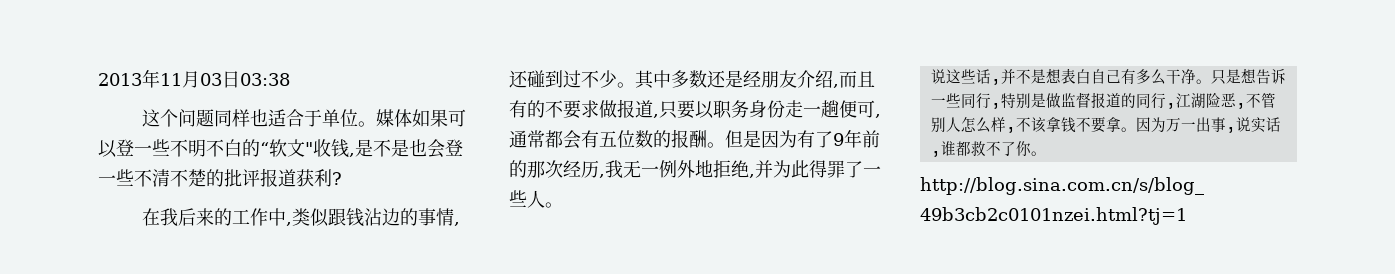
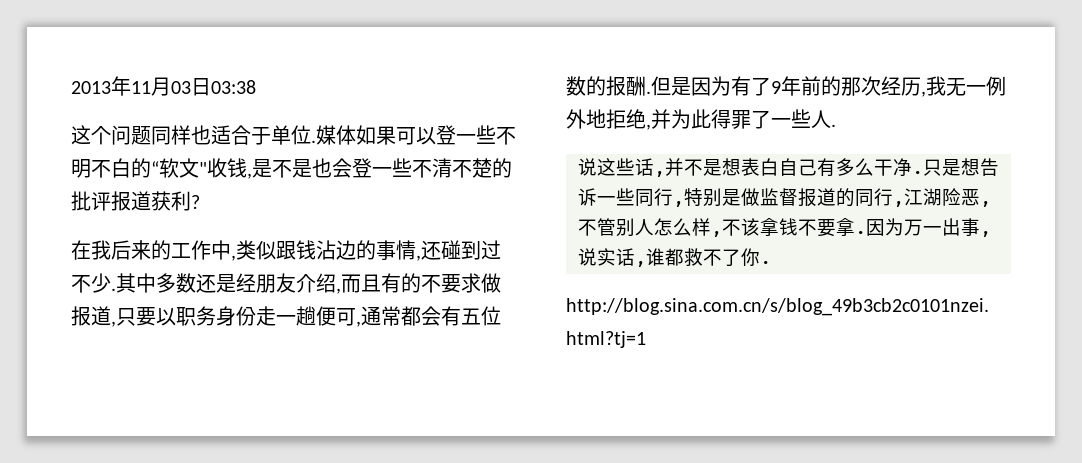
- 这个问题同样也适合于单位。
+ 这个问题同样也适合于单位.
- 在我后来的工作中,类似跟钱沾边的事情,还碰到过不少。
+ 在我后来的工作中,类似跟钱沾边的事情,还碰到过不少.
- 其中多数还是经朋友介绍,而且有的不要求做报道,只要以职务身份走一趟便可,通常都会有五位数的报酬。
+ 其中多数还是经朋友介绍,而且有的不要求做报道,只要以职务身份走一趟便可,通常都会有五位数的报酬.
- 但是因为有了9年前的那次经历,我无一例外地拒绝,并为此得罪了一些人。
+ 但是因为有了9年前的那次经历,我无一例外地拒绝,并为此得罪了一些人.
- 说这些话,并不是想表白自己有多么干净。
+ 说这些话,并不是想表白自己有多么干净.
- 只是想告诉一些同行,特别是做监督报道的同行,江湖险恶,不管别人怎么样,不该拿钱不要拿。
+ 只是想告诉一些同行,特别是做监督报道的同行,江湖险恶,不管别人怎么样,不该拿钱不要拿.
- 因为万一出事,说实话,谁都救不了你。
+ 因为万一出事,说实话,谁都救不了你.

